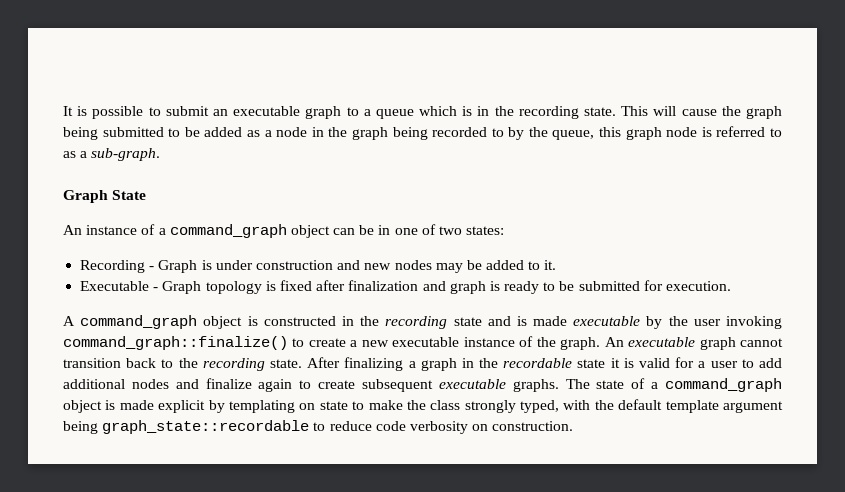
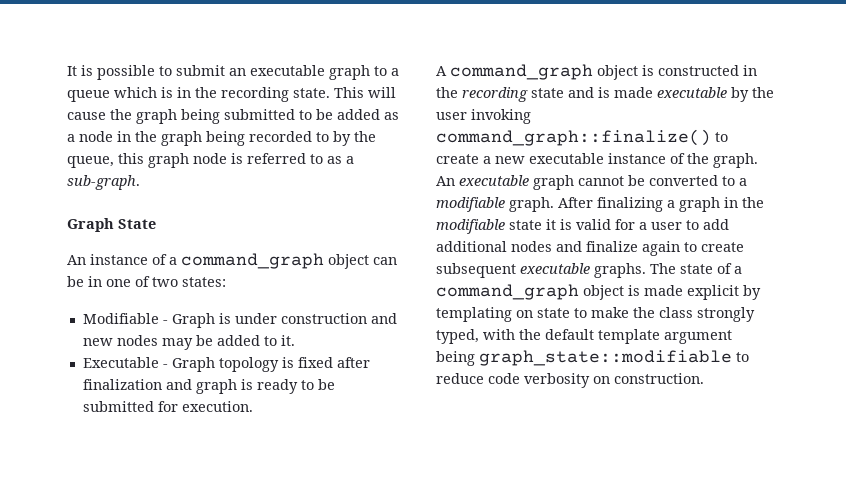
- Recording - Graph is under construction and new nodes may be added to it.
+ Modifiable - Graph is under construction and new nodes may be added to it.
- An executable graph cannot transition back to the recording state.
+ An executable graph cannot be converted to a modifiable graph.
- After finalizing a graph in the recordable state it is valid for a user to add additional nodes and finalize again to create subsequent executable graphs.
+ After finalizing a graph in the modifiable state it is valid for a user to add additional nodes and finalize again to create subsequent executable graphs.
- The state of a command_graph object is made explicit by templating on state to make the class strongly typed, with the default template argument being graph_state::recordable to reduce code verbosity on construction.
+ The state of a command_graph object is made explicit by templating on state to make the class strongly typed, with the default template argument being graph_state::modifiable to reduce code verbosity on construction.

